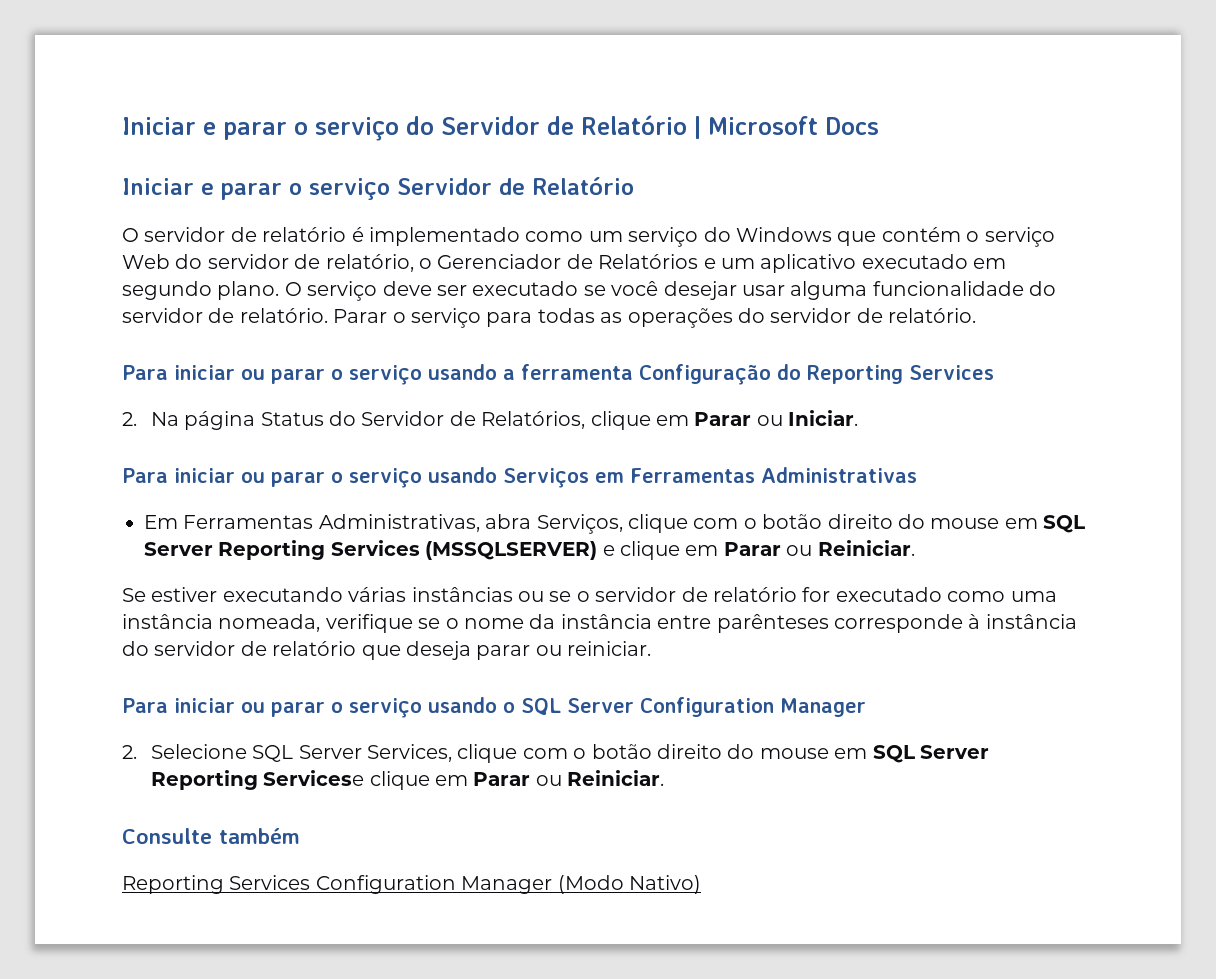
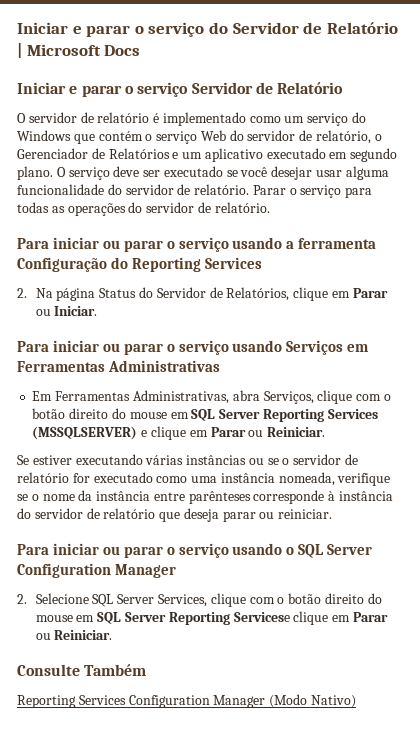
- Consulte também
+ Consulte Também

